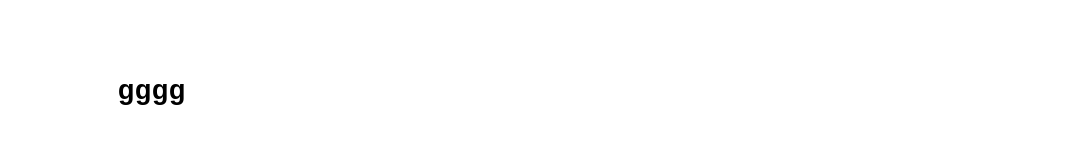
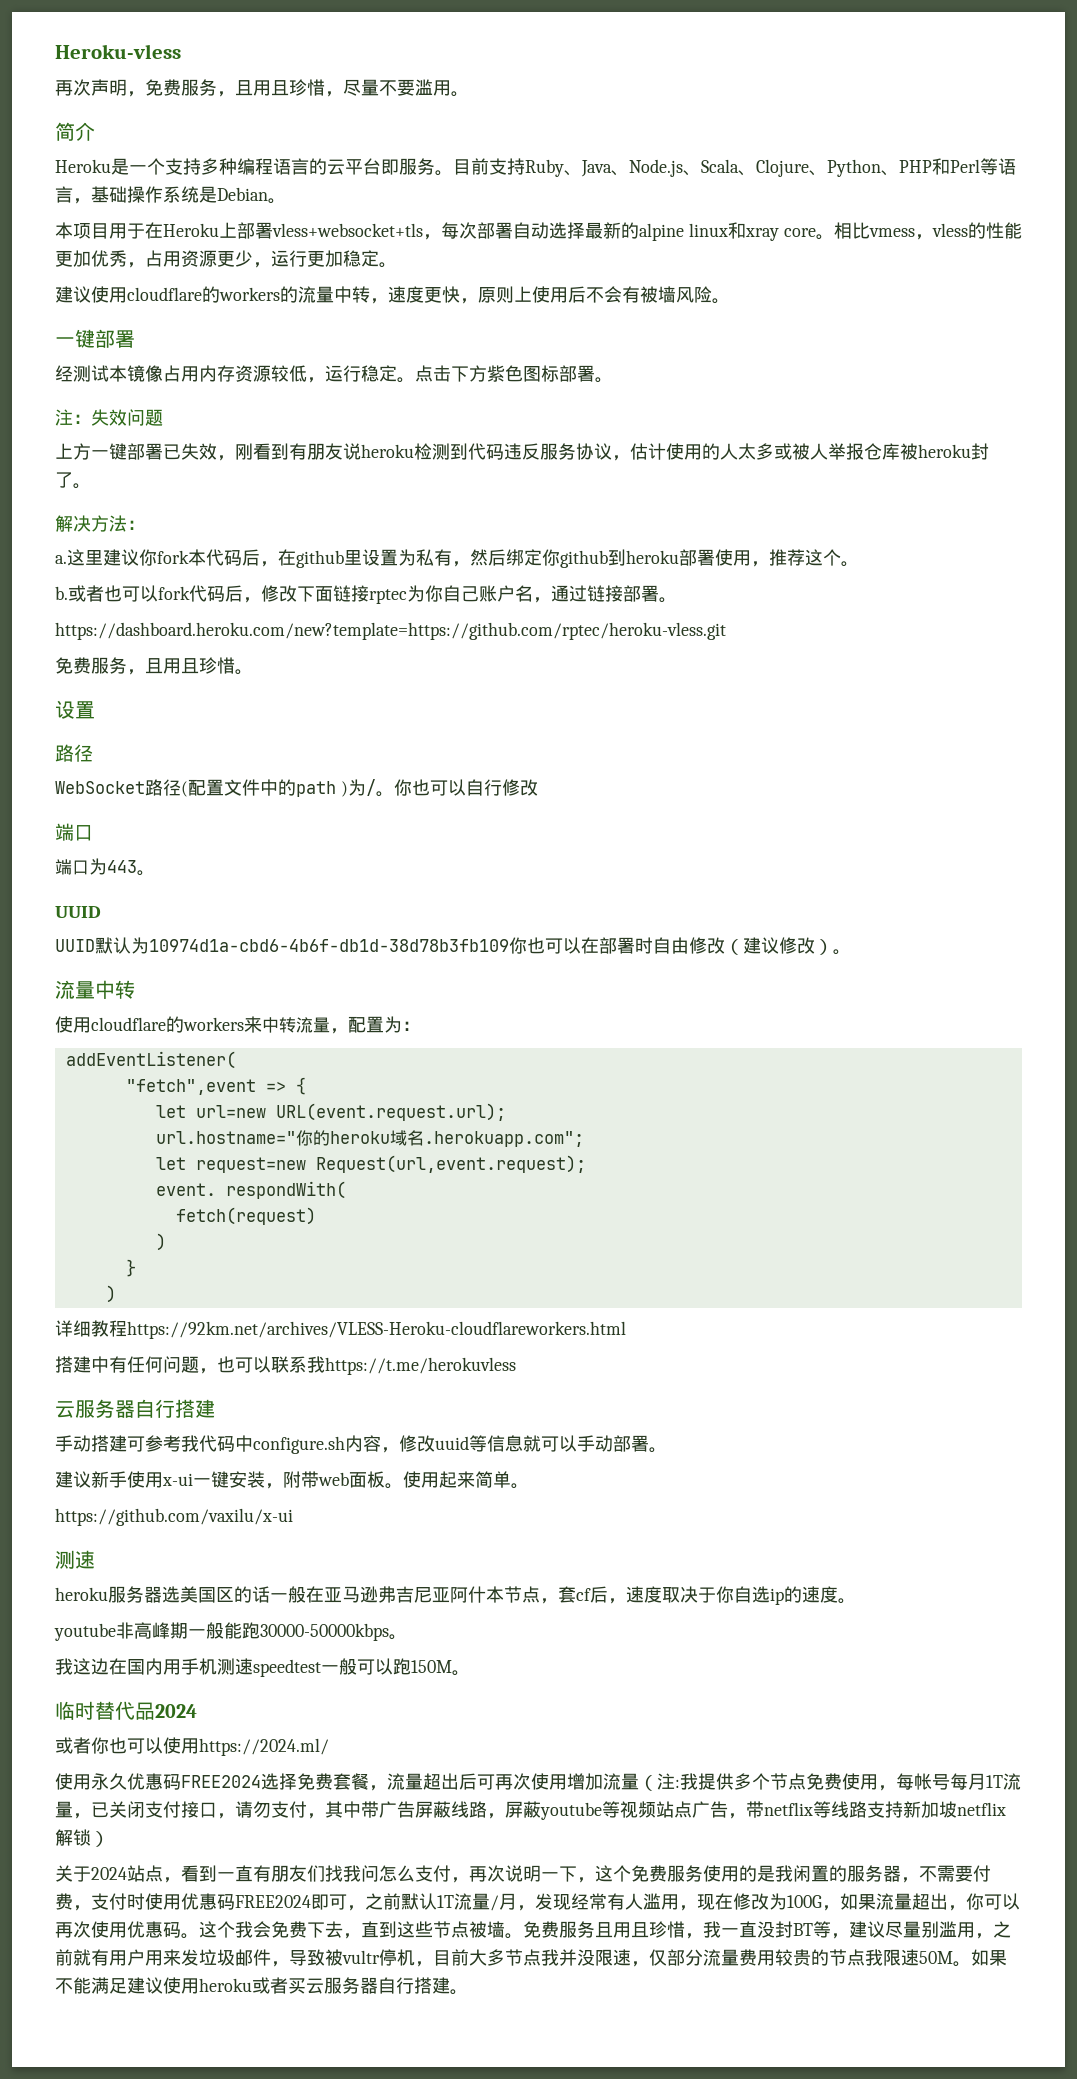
- gggg
+ Heroku-vless
+ 再次声明，免费服务，且用且珍惜，尽量不要滥用。
+ 简介
+ Heroku是一个支持多种编程语言的云平台即服务。目前支持Ruby、Java、Node.js、Scala、Clojure、Python、PHP和Perl等语言，基础操作系统是Debian。
+ 本项目用于在Heroku上部署vless+websocket+tls，每次部署自动选择最新的alpine linux和xray core。相比vmess，vless的性能更加优秀，占用资源更少，运行更加稳定。
+ 建议使用cloudflare的workers的流量中转，速度更快，原则上使用后不会有被墙风险。
+ 一键部署
+ 经测试本镜像占用内存资源较低，运行稳定。点击下方紫色图标部署。
+ 注：失效问题
+ 上方一键部署已失效，刚看到有朋友说heroku检测到代码违反服务协议，估计使用的人太多或被人举报仓库被heroku封了。
+ 解决方法：
+ a.这里建议你fork本代码后，在github里设置为私有，然后绑定你github到heroku部署使用，推荐这个。
+ b.或者也可以fork代码后，修改下面链接rptec为你自己账户名，通过链接部署。
+ https://dashboard.heroku.com/new?template=https://github.com/rptec/heroku-vless.git
+ 免费服务，且用且珍惜。
+ 设置
+ 路径
+ WebSocket路径(配置文件中的path )为/。你也可以自行修改
+ 端口
+ 端口为443。
+ UUID
+ UUID默认为10974d1a-cbd6-4b6f-db1d-38d78b3fb109你也可以在部署时自由修改（建议修改）。
+ 流量中转
+ 使用cloudflare的workers来中转流量，配置为：
+ addEventListener(
+ "fetch",event => {
+ let url=new URL(event.request.url);
+ url.hostname="你的heroku域名.herokuapp.com";
+ let request=new Request(url,event.request);
+ event. respondWith(
+ fetch(request)
+ )
+ }
+ )
+ 详细教程https://92km.net/archives/VLESS-Heroku-cloudflareworkers.html
+ 搭建中有任何问题，也可以联系我https://t.me/herokuvless
+ 云服务器自行搭建
+ 手动搭建可参考我代码中configure.sh内容，修改uuid等信息就可以手动部署。
+ 建议新手使用x-ui一键安装，附带web面板。使用起来简单。
+ https://github.com/vaxilu/x-ui
+ 测速
+ heroku服务器选美国区的话一般在亚马逊弗吉尼亚阿什本节点，套cf后，速度取决于你自选ip的速度。
+ youtube非高峰期一般能跑30000-50000kbps。
+ 我这边在国内用手机测速speedtest一般可以跑150M。
+ 临时替代品2024
+ 或者你也可以使用https://2024.ml/
+ 使用永久优惠码FREE2024选择免费套餐，流量超出后可再次使用增加流量（注:我提供多个节点免费使用，每帐号每月1T流量，已关闭支付接口，请勿支付，其中带广告屏蔽线路，屏蔽youtube等视频站点广告，带netflix等线路支持新加坡netflix解锁）
+ 关于2024站点，看到一直有朋友们找我问怎么支付，再次说明一下，这个免费服务使用的是我闲置的服务器，不需要付费，支付时使用优惠码FREE2024即可，之前默认1T流量/月，发现经常有人滥用，现在修改为100G，如果流量超出，你可以再次使用优惠码。这个我会免费下去，直到这些节点被墙。免费服务且用且珍惜，我一直没封BT等，建议尽量别滥用，之前就有用户用来发垃圾邮件，导致被vultr停机，目前大多节点我并没限速，仅部分流量费用较贵的节点我限速50M。如果不能满足建议使用heroku或者买云服务器自行搭建。

